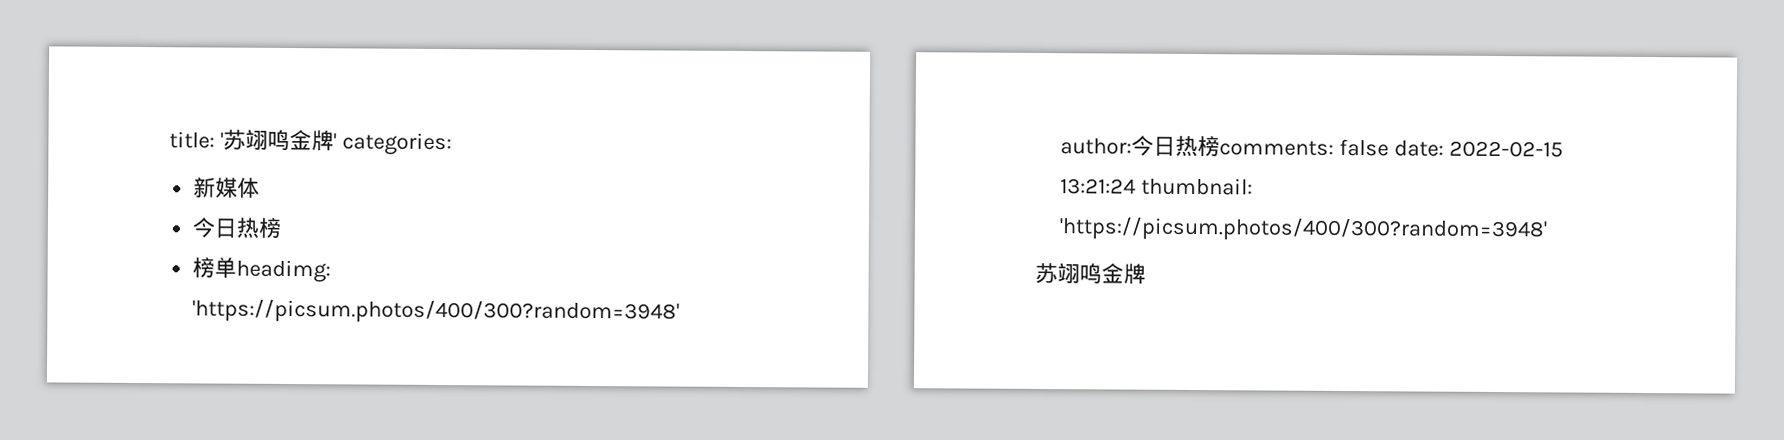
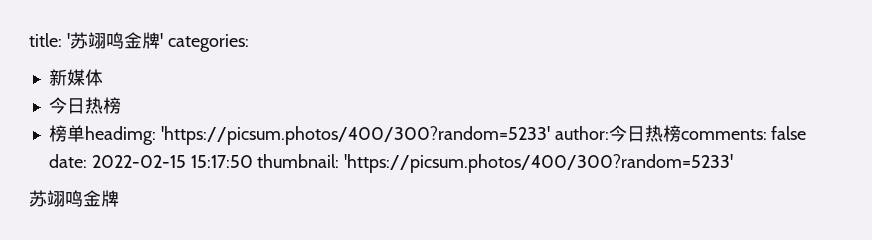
- 榜单headimg: 'https://picsum.photos/400/300?random=3948' author:今日热榜comments: false date: 2022-02-15 13:21:24 thumbnail: 'https://picsum.photos/400/300?random=3948'
+ 榜单headimg: 'https://picsum.photos/400/300?random=5233' author:今日热榜comments: false date: 2022-02-15 15:17:50 thumbnail: 'https://picsum.photos/400/300?random=5233'

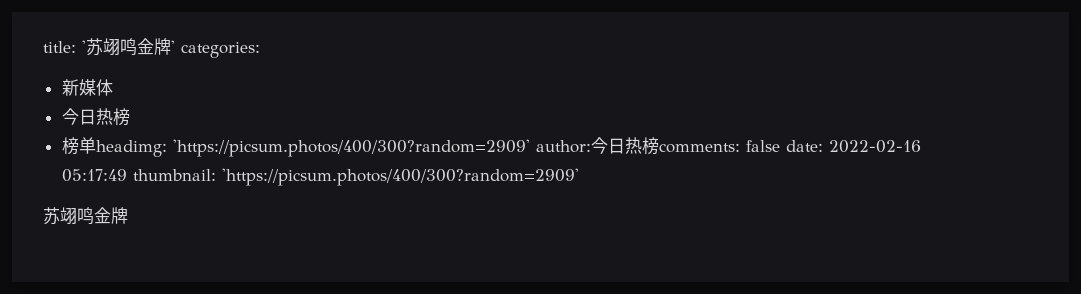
- 榜单headimg: 'https://picsum.photos/400/300?random=5233' author:今日热榜comments: false date: 2022-02-15 15:17:50 thumbnail: 'https://picsum.photos/400/300?random=5233'
+ 榜单headimg: 'https://picsum.photos/400/300?random=2909' author:今日热榜comments: false date: 2022-02-16 05:17:49 thumbnail: 'https://picsum.photos/400/300?random=2909'

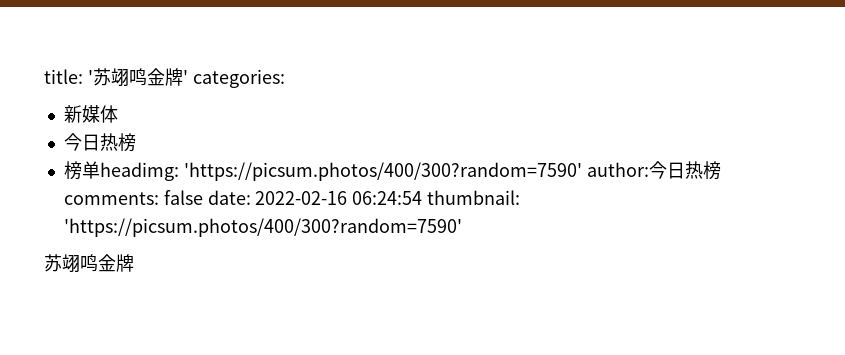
- 榜单headimg: 'https://picsum.photos/400/300?random=2909' author:今日热榜comments: false date: 2022-02-16 05:17:49 thumbnail: 'https://picsum.photos/400/300?random=2909'
+ 榜单headimg: 'https://picsum.photos/400/300?random=7590' author:今日热榜comments: false date: 2022-02-16 06:24:54 thumbnail: 'https://picsum.photos/400/300?random=7590'

